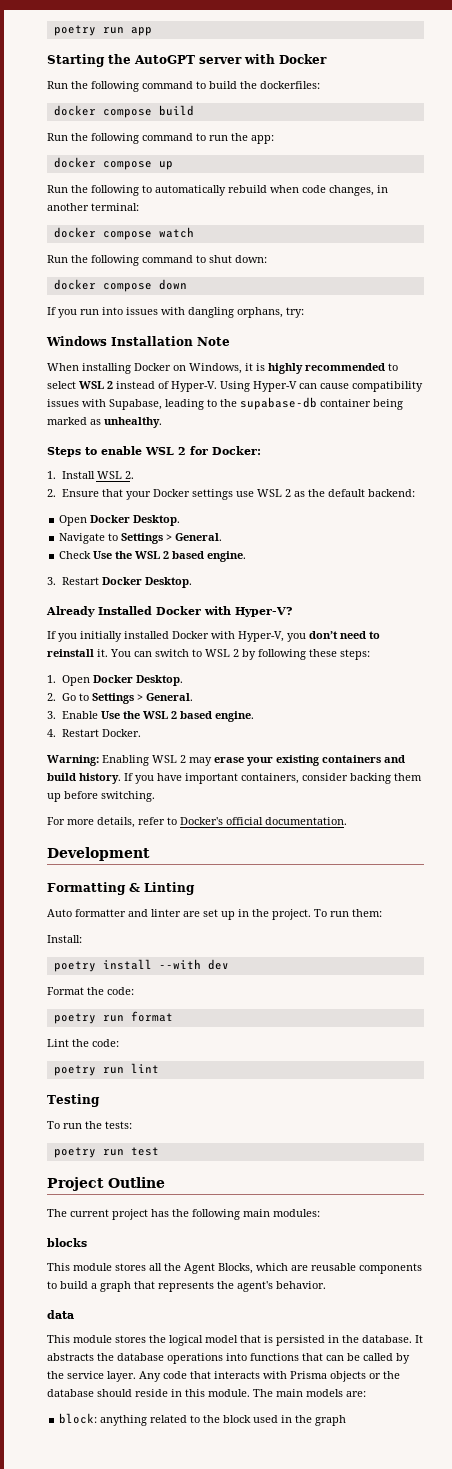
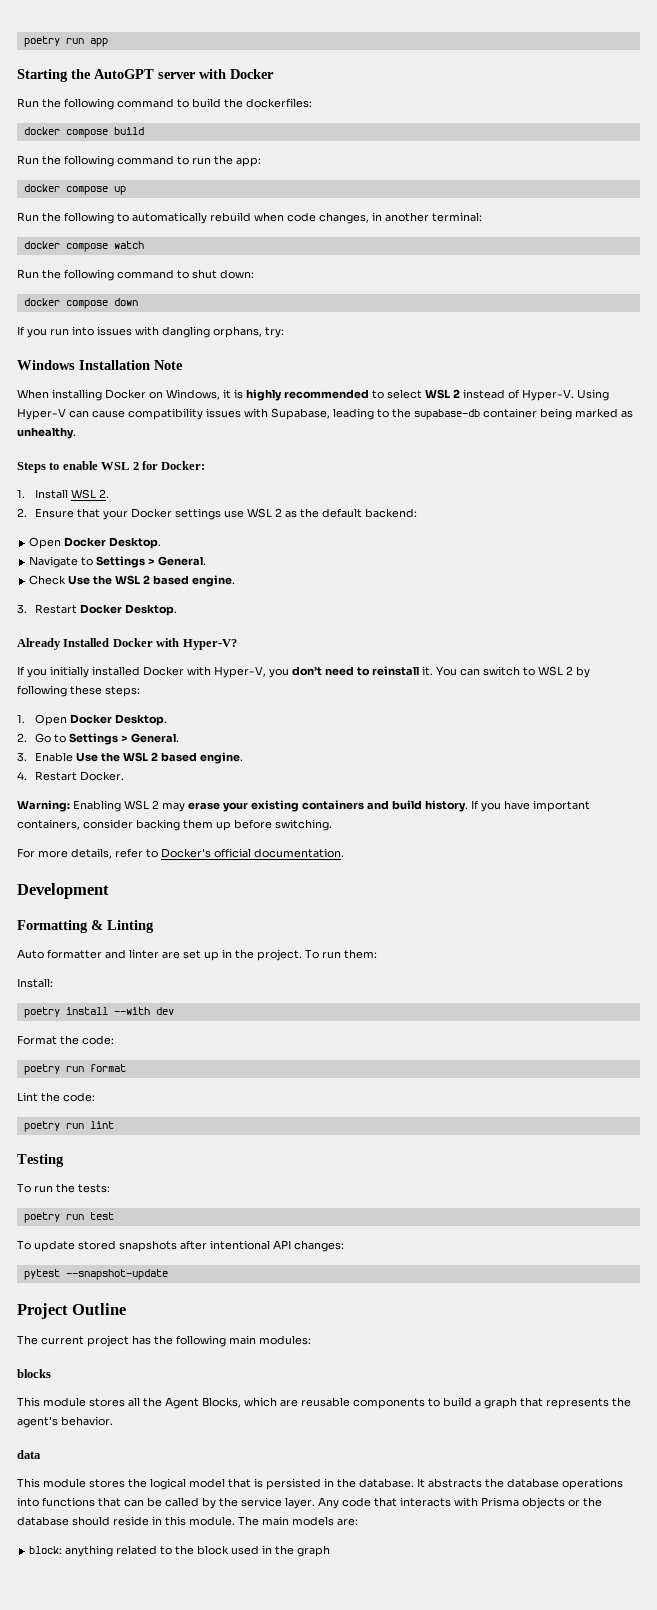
+ To update stored snapshots after intentional API changes:
+ pytest --snapshot-update

